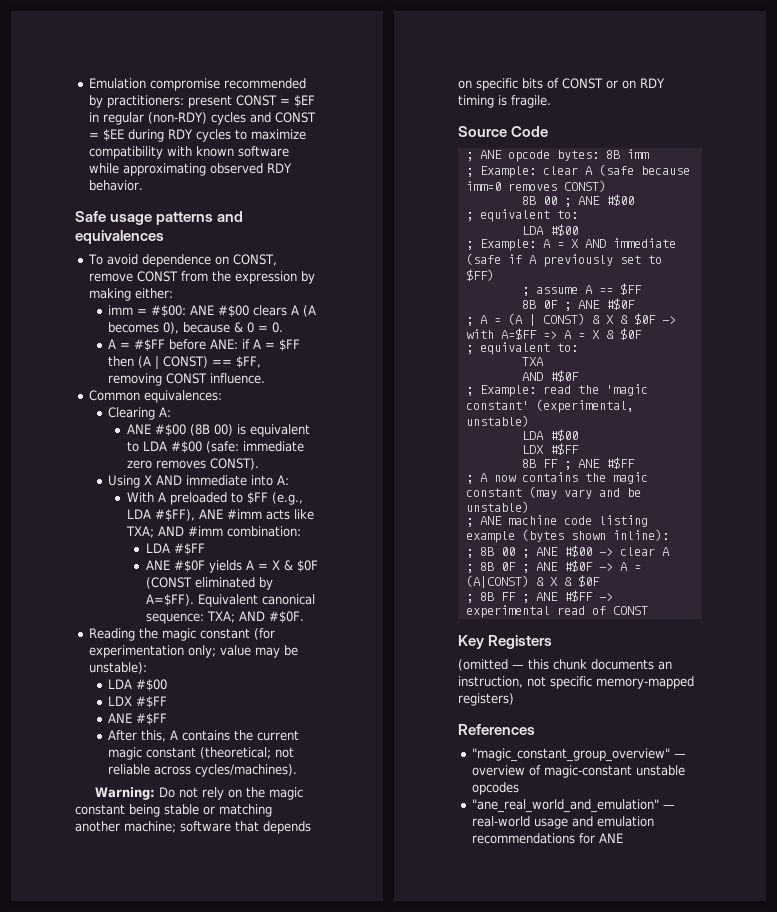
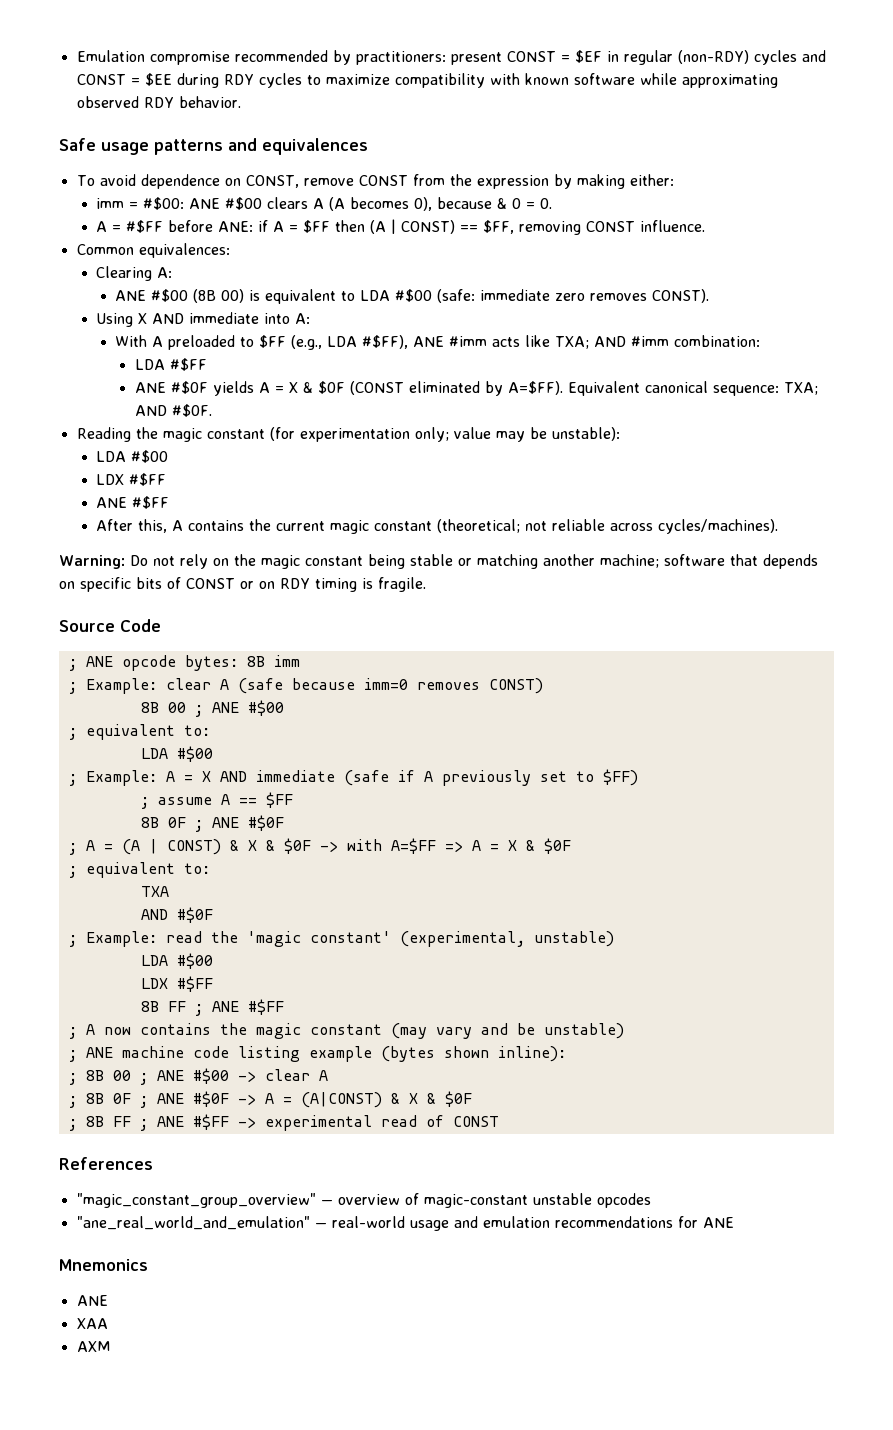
- Key Registers
- (omitted — this chunk documents an instruction, not specific memory-mapped registers)
+ Mnemonics
+ ANE
+ XAA
+ AXM

